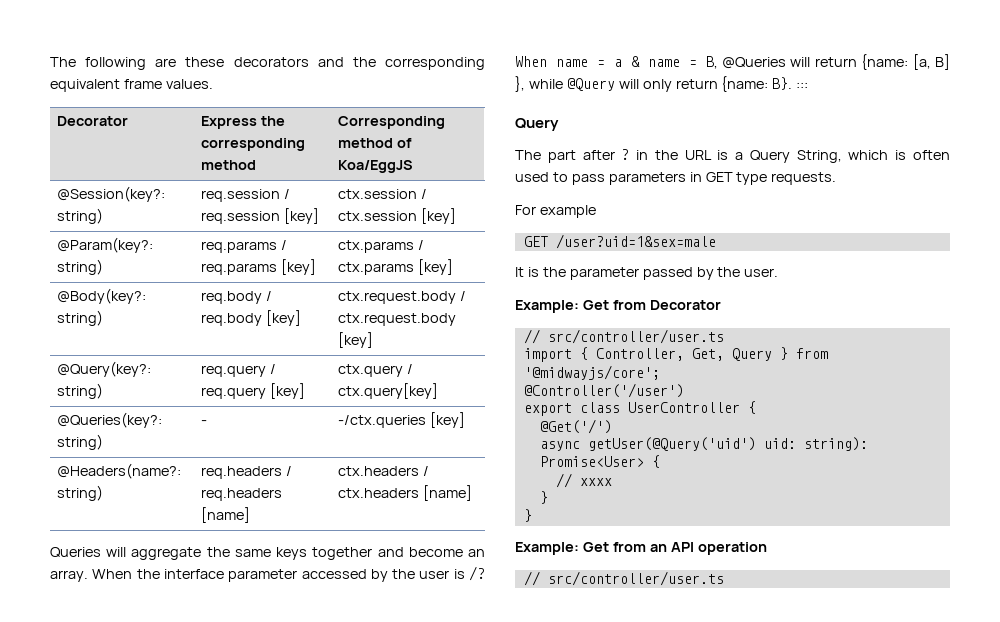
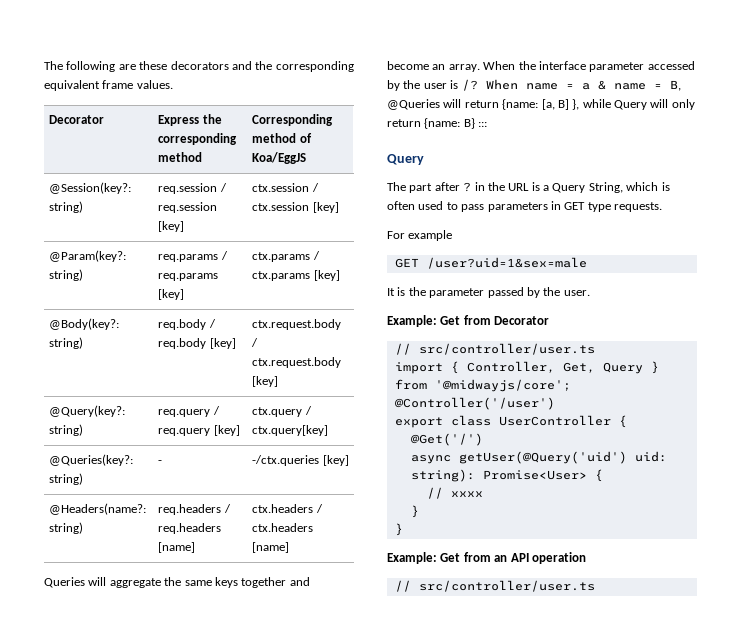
- When name = a & name = B, @Queries will return {name: [a, B] }, while @Query will only return {name: B}. :::
+ When name = a & name = B, @Queries will return {name: [a, B] }, while Query will only return {name: B} :::

